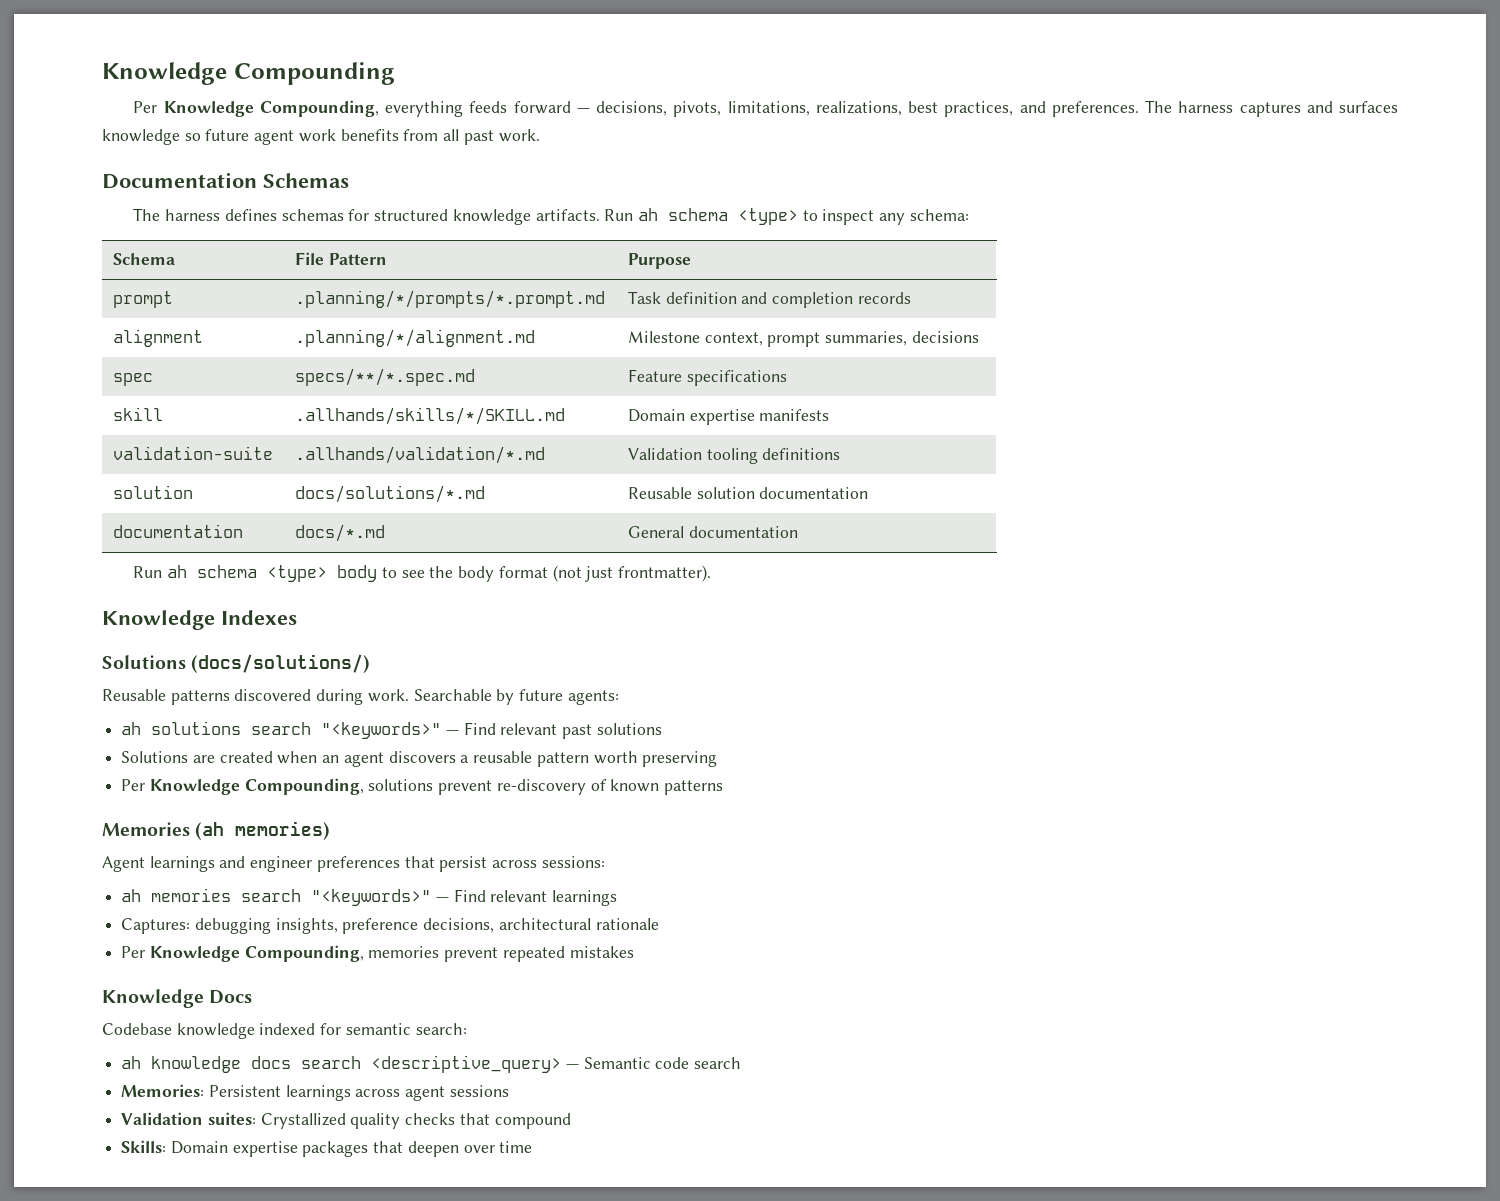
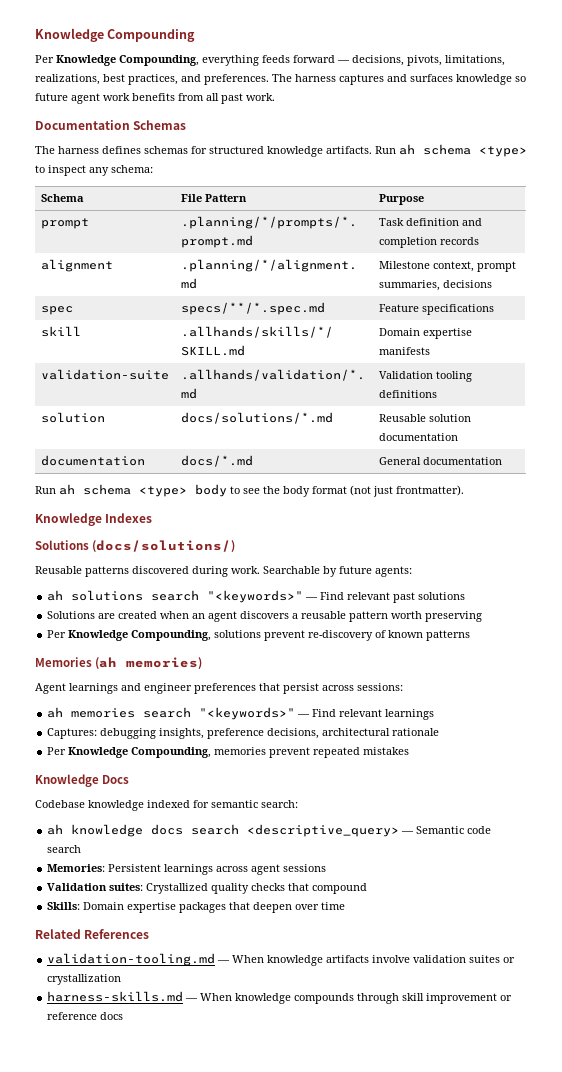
+ Related References
+ validation-tooling.md — When knowledge artifacts involve validation suites or crystallization
+ harness-skills.md — When knowledge compounds through skill improvement or reference docs

